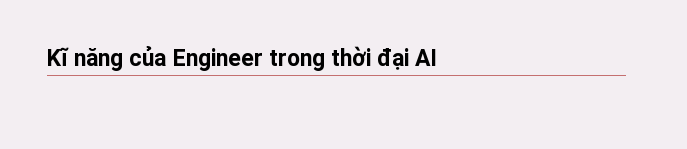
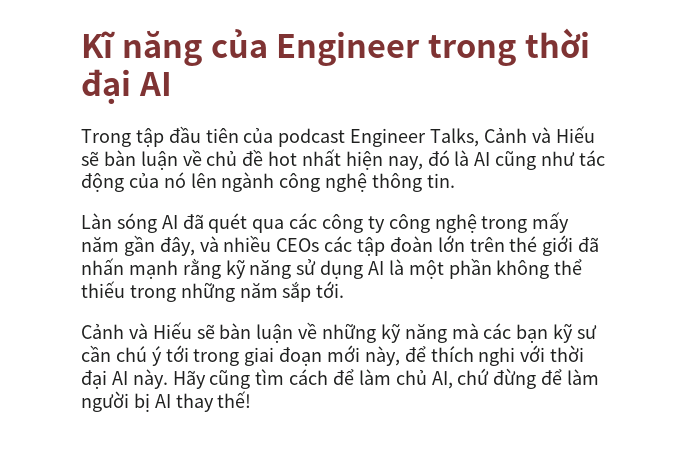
+ Trong tập đầu tiên của podcast Engineer Talks, Cảnh và Hiếu sẽ bàn luận về chủ đề hot nhất hiện nay, đó là AI cũng như tác động của nó lên ngành công nghệ thông tin.
+ Làn sóng AI đã quét qua các công ty công nghệ trong mấy năm gần đây, và nhiều CEOs các tập đoàn lớn trên thé giới đã nhấn mạnh rằng kỹ năng sử dụng AI là một phần không thể thiếu trong những năm sắp tới.
+ Cảnh và Hiếu sẽ bàn luận về những kỹ năng mà các bạn kỹ sư cần chú ý tới trong giai đoạn mới này, để thích nghi với thời đại AI này. Hãy cũng tìm cách để làm chủ AI, chứ đừng để làm người bị AI thay thế!

